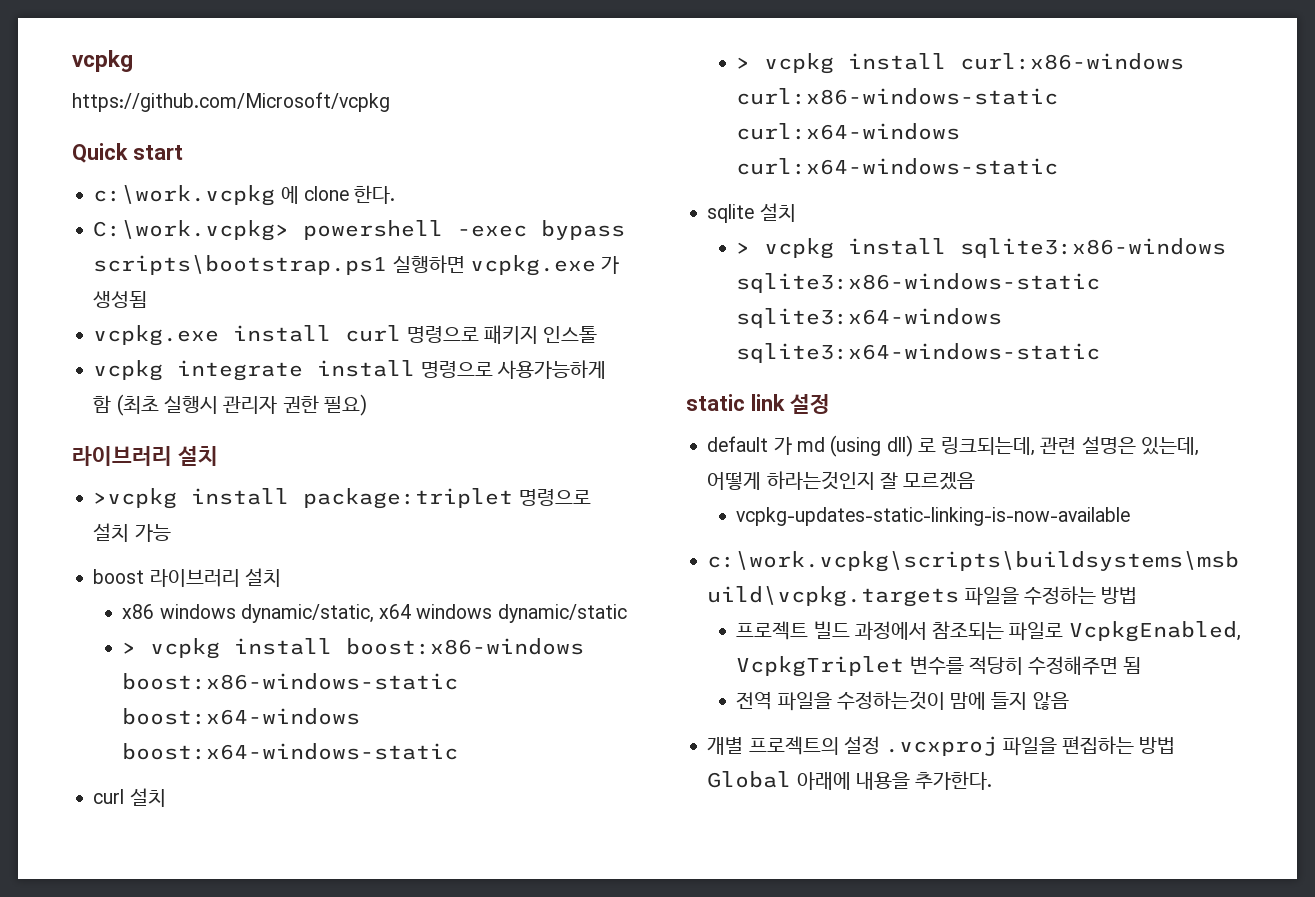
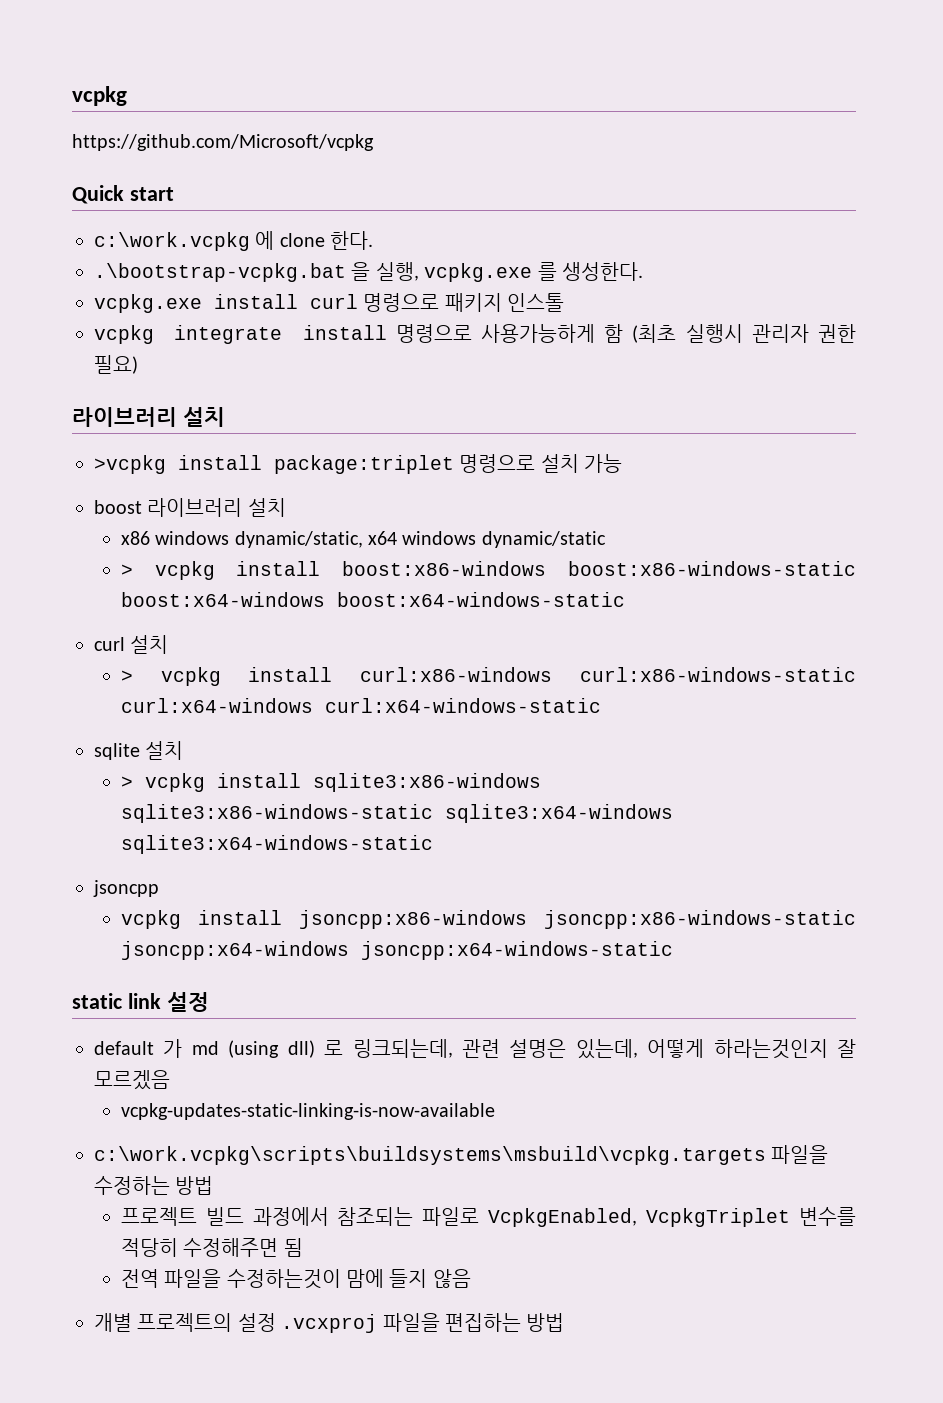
- C:\work.vcpkg> powershell -exec bypass scripts\bootstrap.ps1 실행하면 vcpkg.exe 가 생성됨
+ .\bootstrap-vcpkg.bat 을 실행, vcpkg.exe 를 생성한다.
+ jsoncpp
+ vcpkg install jsoncpp:x86-windows jsoncpp:x86-windows-static jsoncpp:x64-windows jsoncpp:x64-windows-static
- 개별 프로젝트의 설정 .vcxproj 파일을 편집하는 방법 Global 아래에 내용을 추가한다.
+ 개별 프로젝트의 설정 .vcxproj 파일을 편집하는 방법

